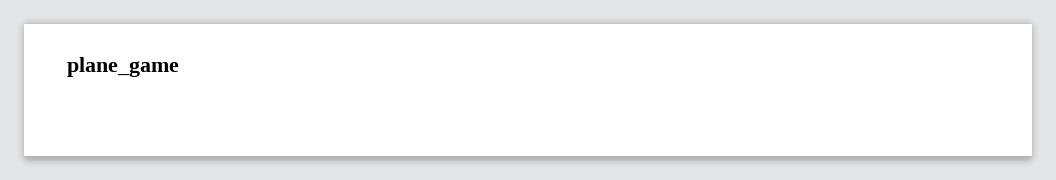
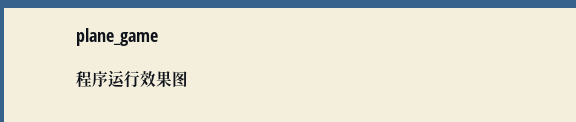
+ 程序运行效果图

